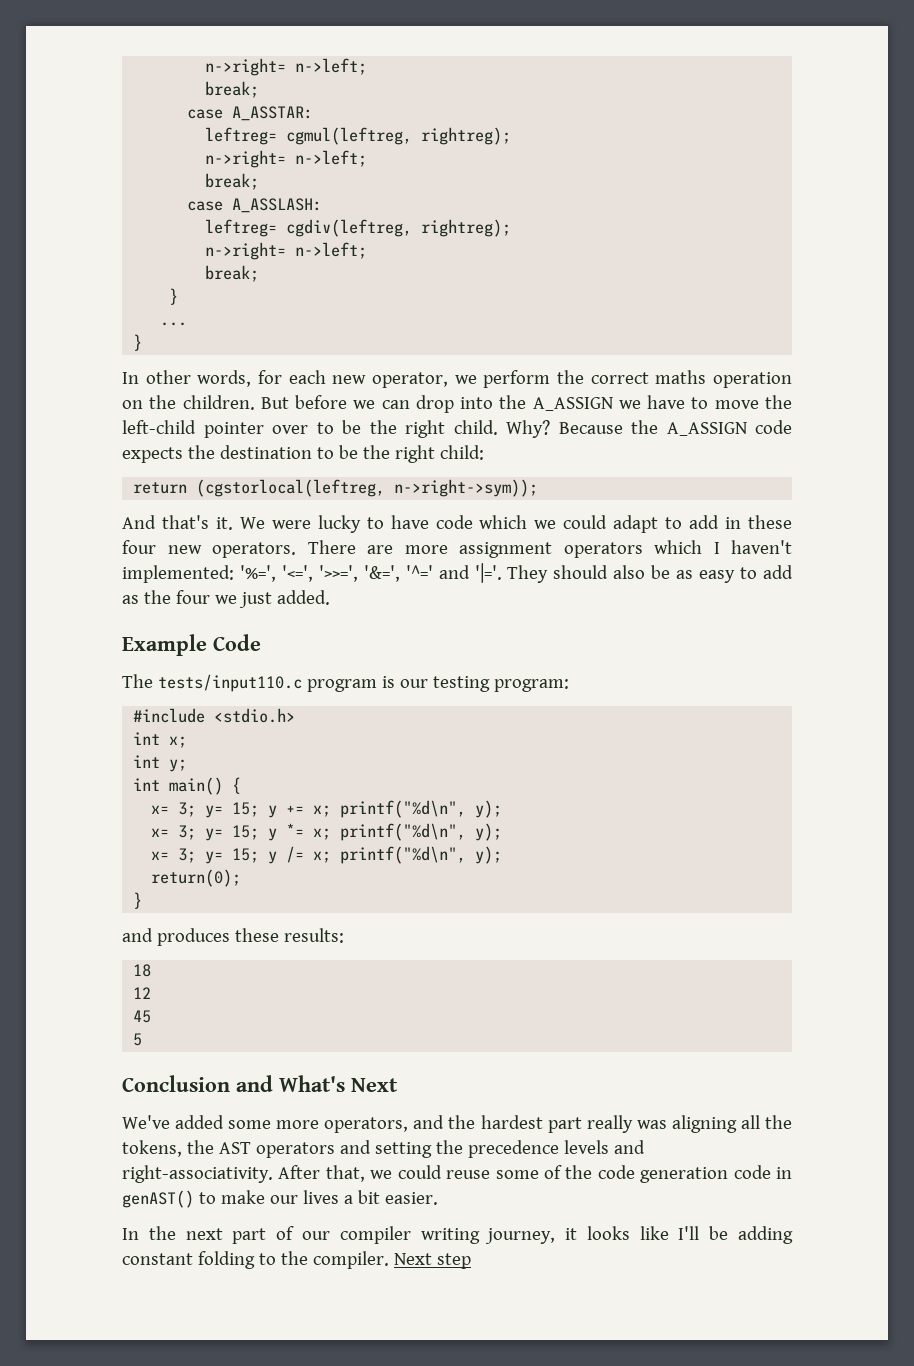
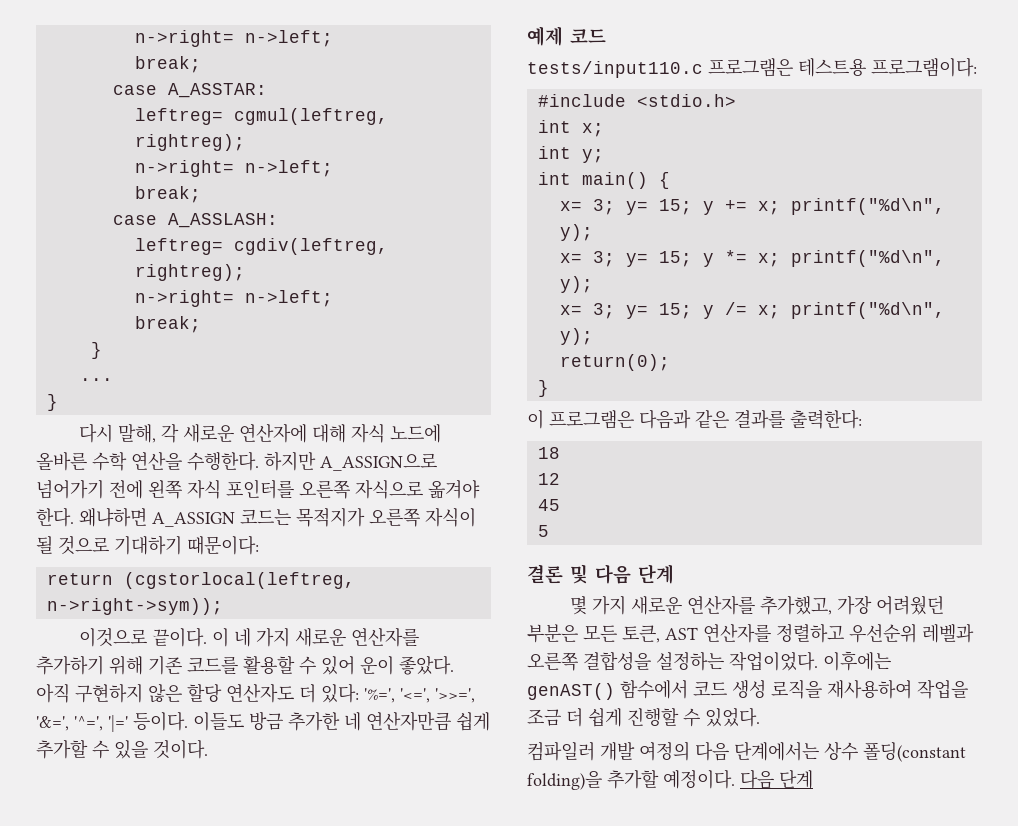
- In other words, for each new operator, we perform the correct maths operation on the children. But before we can drop into the A_ASSIGN we have to move the left-child pointer over to be the right child. Why? Because the A_ASSIGN code expects the destination to be the right child:
+ 다시 말해, 각 새로운 연산자에 대해 자식 노드에 올바른 수학 연산을 수행한다. 하지만 A_ASSIGN으로 넘어가기 전에 왼쪽 자식 포인터를 오른쪽 자식으로 옮겨야 한다. 왜냐하면 A_ASSIGN 코드는 목적지가 오른쪽 자식이 될 것으로 기대하기 때문이다:
  return (cgstorlocal(leftreg, n->right->sym));
- And that's it. We were lucky to have code which we could adapt to add in these four new operators. There are more assignment operators which I haven't implemented: '%=', '<=', '>>=', '&=', '^=' and '|='. They should also be as easy to add as the four we just added.
- Example Code
- The tests/input110.c program is our testing program:
+ 이것으로 끝이다. 이 네 가지 새로운 연산자를 추가하기 위해 기존 코드를 활용할 수 있어 운이 좋았다. 아직 구현하지 않은 할당 연산자도 더 있다: '%=', '<=', '>>=', '&=', '^=', '|=' 등이다. 이들도 방금 추가한 네 연산자만큼 쉽게 추가할 수 있을 것이다.
+ 예제 코드
+ tests/input110.c 프로그램은 테스트용 프로그램이다:
- and produces these results:
+ 이 프로그램은 다음과 같은 결과를 출력한다:
  18
  12
  45
  5
- Conclusion and What's Next
- We've added some more operators, and the hardest part really was aligning all the tokens, the AST operators and setting the precedence levels and right-associativity. After that, we could reuse some of the code generation code in genAST() to make our lives a bit easier.
- In the next part of our compiler writing journey, it looks like I'll be adding constant folding to the compiler. Next step
+ 결론 및 다음 단계
+ 몇 가지 새로운 연산자를 추가했고, 가장 어려웠던 부분은 모든 토큰, AST 연산자를 정렬하고 우선순위 레벨과 오른쪽 결합성을 설정하는 작업이었다. 이후에는 genAST() 함수에서 코드 생성 로직을 재사용하여 작업을 조금 더 쉽게 진행할 수 있었다.
+ 컴파일러 개발 여정의 다음 단계에서는 상수 폴딩(constant folding)을 추가할 예정이다. 다음 단계

